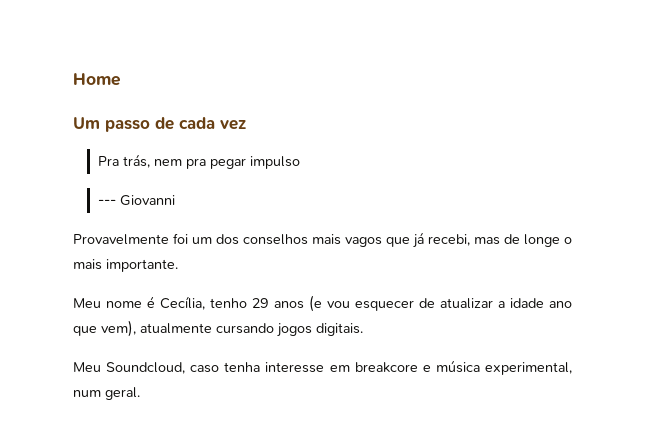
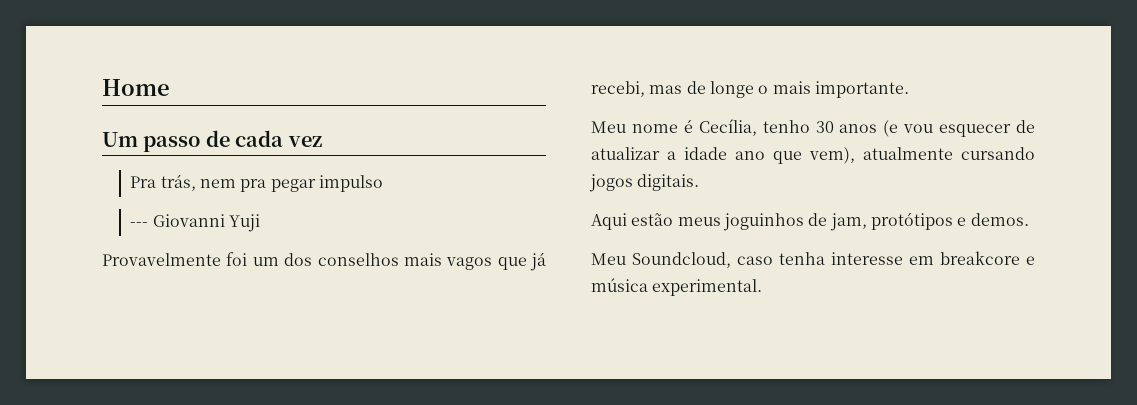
- --- Giovanni
+ --- Giovanni Yuji
- Meu nome é Cecília, tenho 29 anos (e vou esquecer de atualizar a idade ano que vem), atualmente cursando jogos digitais.
+ Meu nome é Cecília, tenho 30 anos (e vou esquecer de atualizar a idade ano que vem), atualmente cursando jogos digitais.
+ Aqui estão meus joguinhos de jam, protótipos e demos.
- Meu Soundcloud, caso tenha interesse em breakcore e música experimental, num geral.
+ Meu Soundcloud, caso tenha interesse em breakcore e música experimental.

